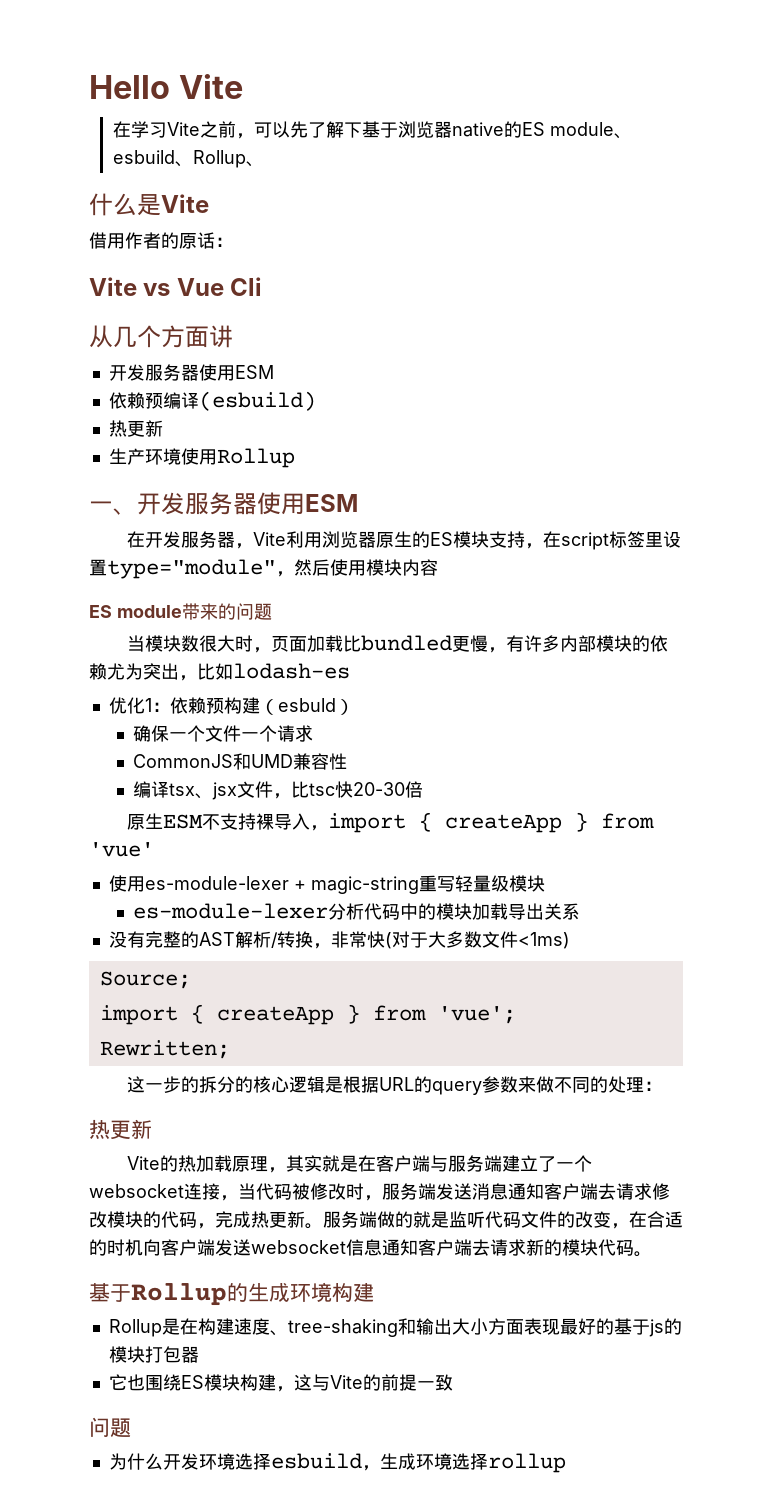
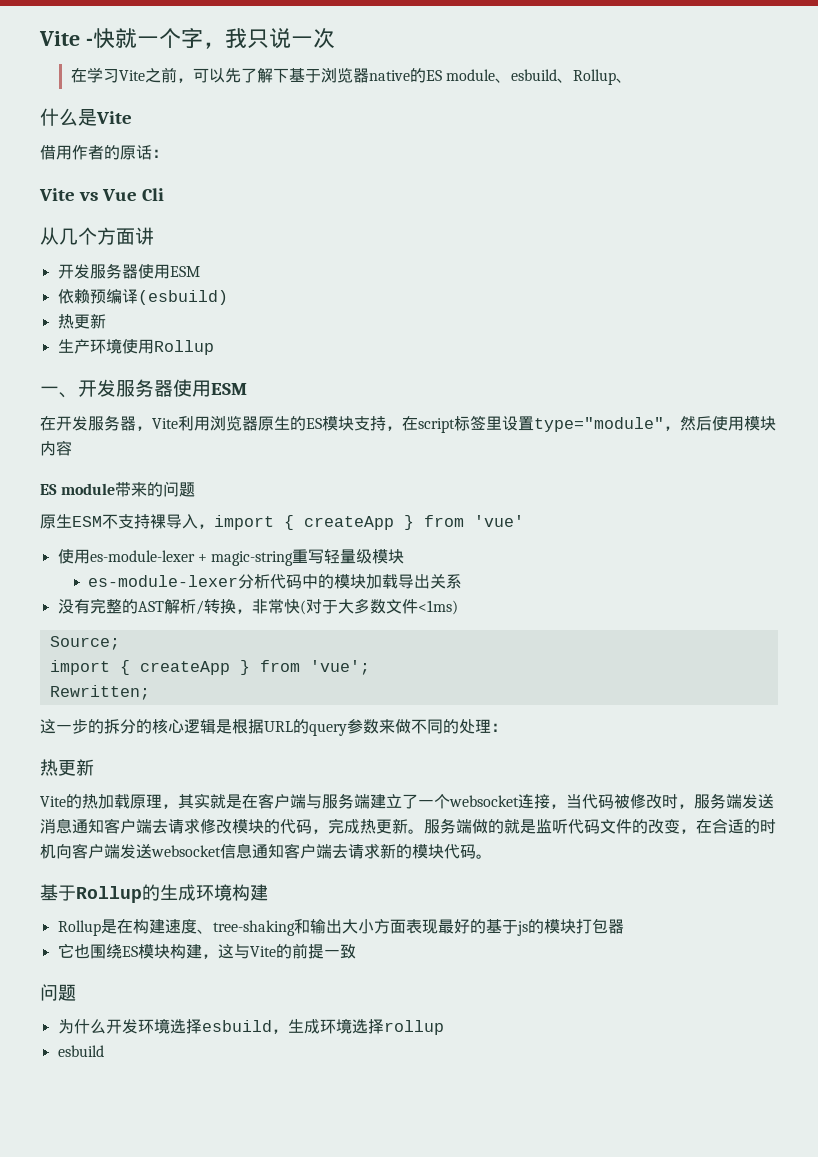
- Hello Vite
+ Vite -快就一个字，我只说一次
- 当模块数很大时，页面加载比bundled更慢，有许多内部模块的依赖尤为突出，比如lodash-es
- 优化1：依赖预构建（esbuld）
- 确保一个文件一个请求
- CommonJS和UMD兼容性
- 编译tsx、jsx文件，比tsc快20-30倍
  为什么开发环境选择esbuild，生成环境选择rollup
+ esbuild

